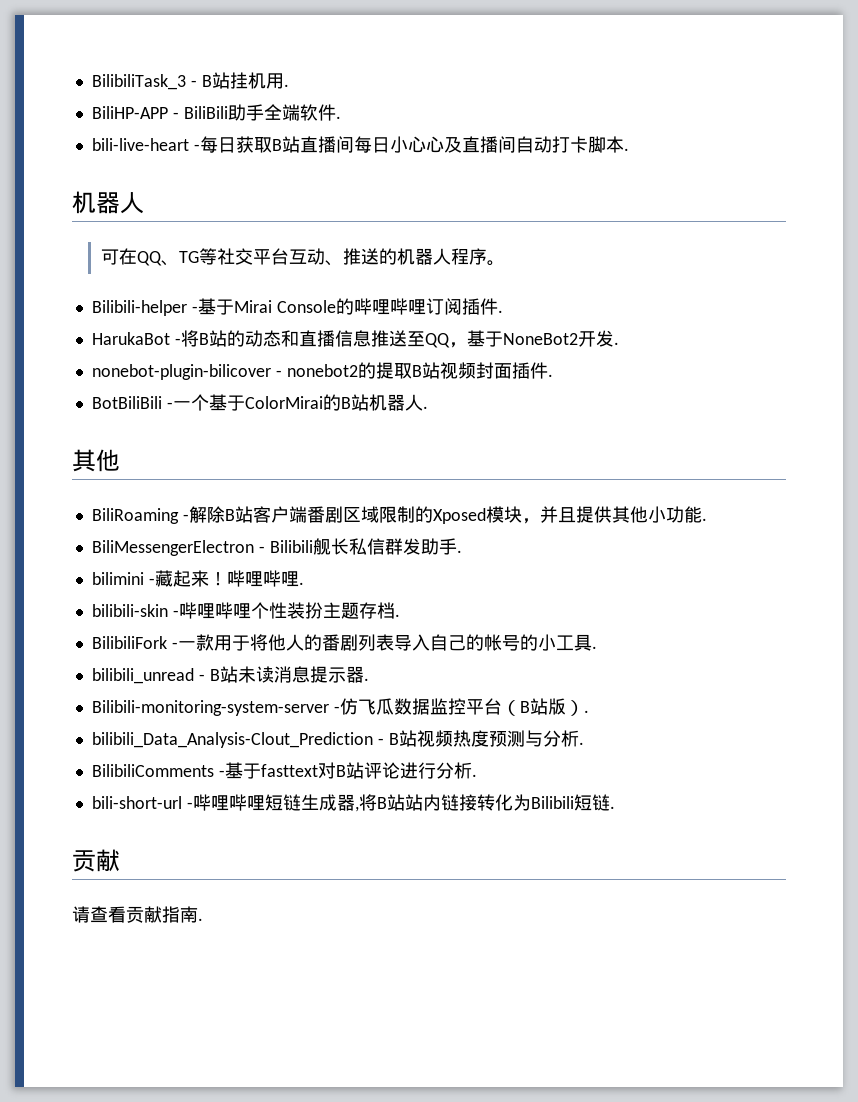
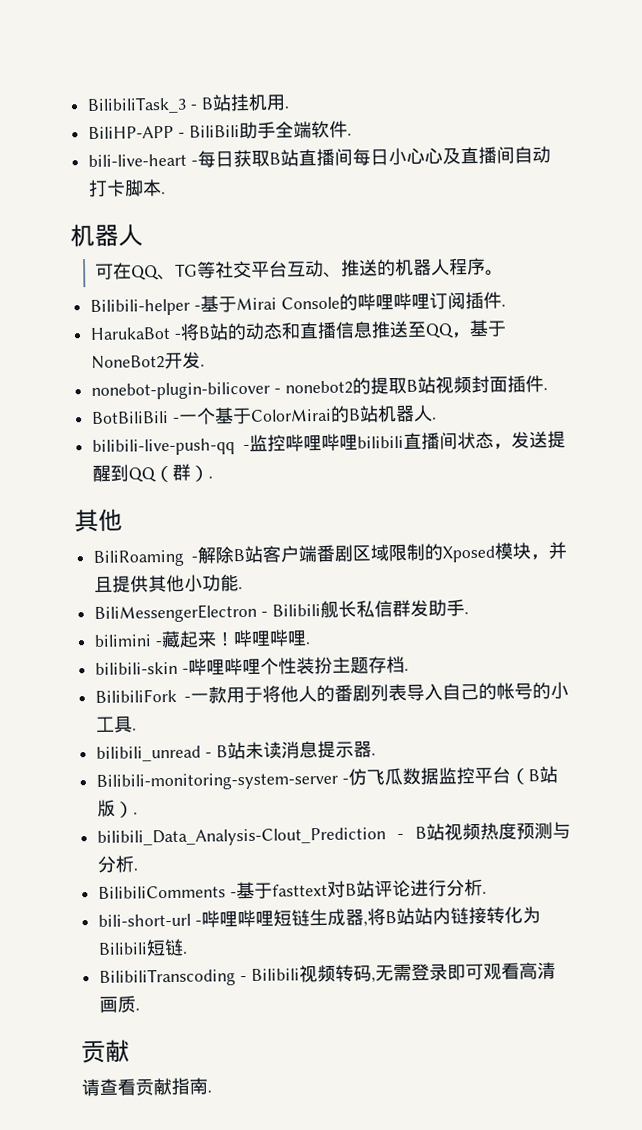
+ bilibili-live-push-qq -监控哔哩哔哩bilibili直播间状态，发送提醒到QQ（群）.
+ BilibiliTranscoding - Bilibili视频转码,无需登录即可观看高清画质.

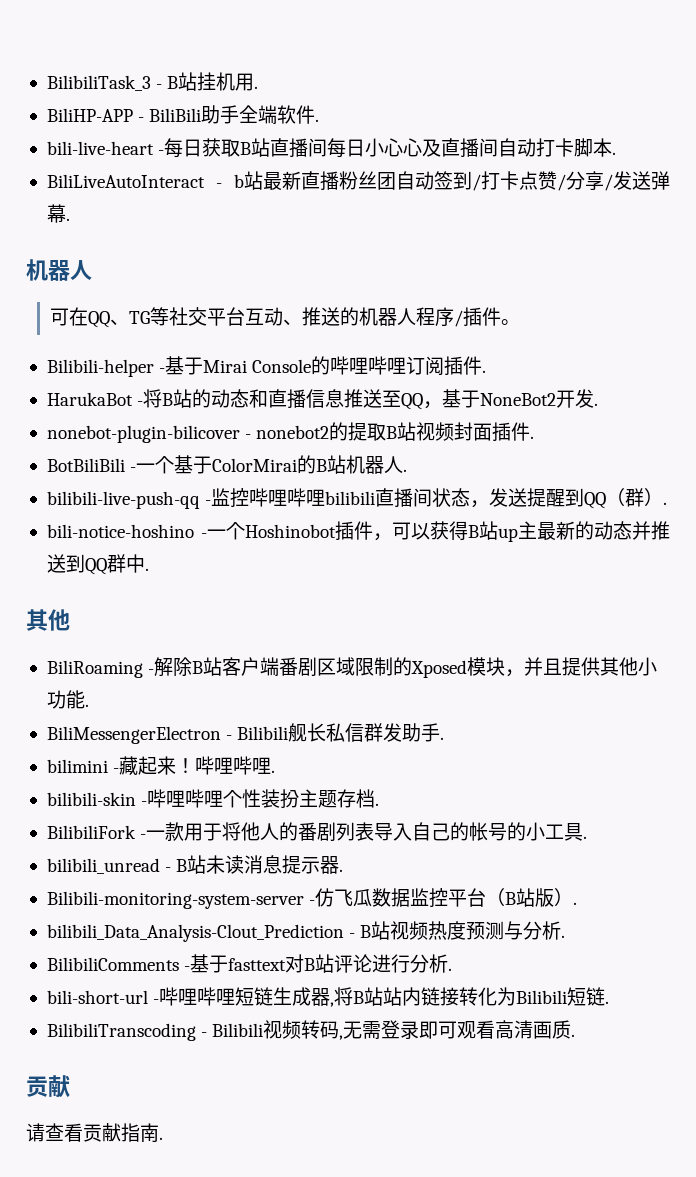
+ BiliLiveAutoInteract - b站最新直播粉丝团自动签到/打卡点赞/分享/发送弹幕.
- 可在QQ、TG等社交平台互动、推送的机器人程序。
+ 可在QQ、TG等社交平台互动、推送的机器人程序/插件。
+ bili-notice-hoshino -一个Hoshinobot插件，可以获得B站up主最新的动态并推送到QQ群中.

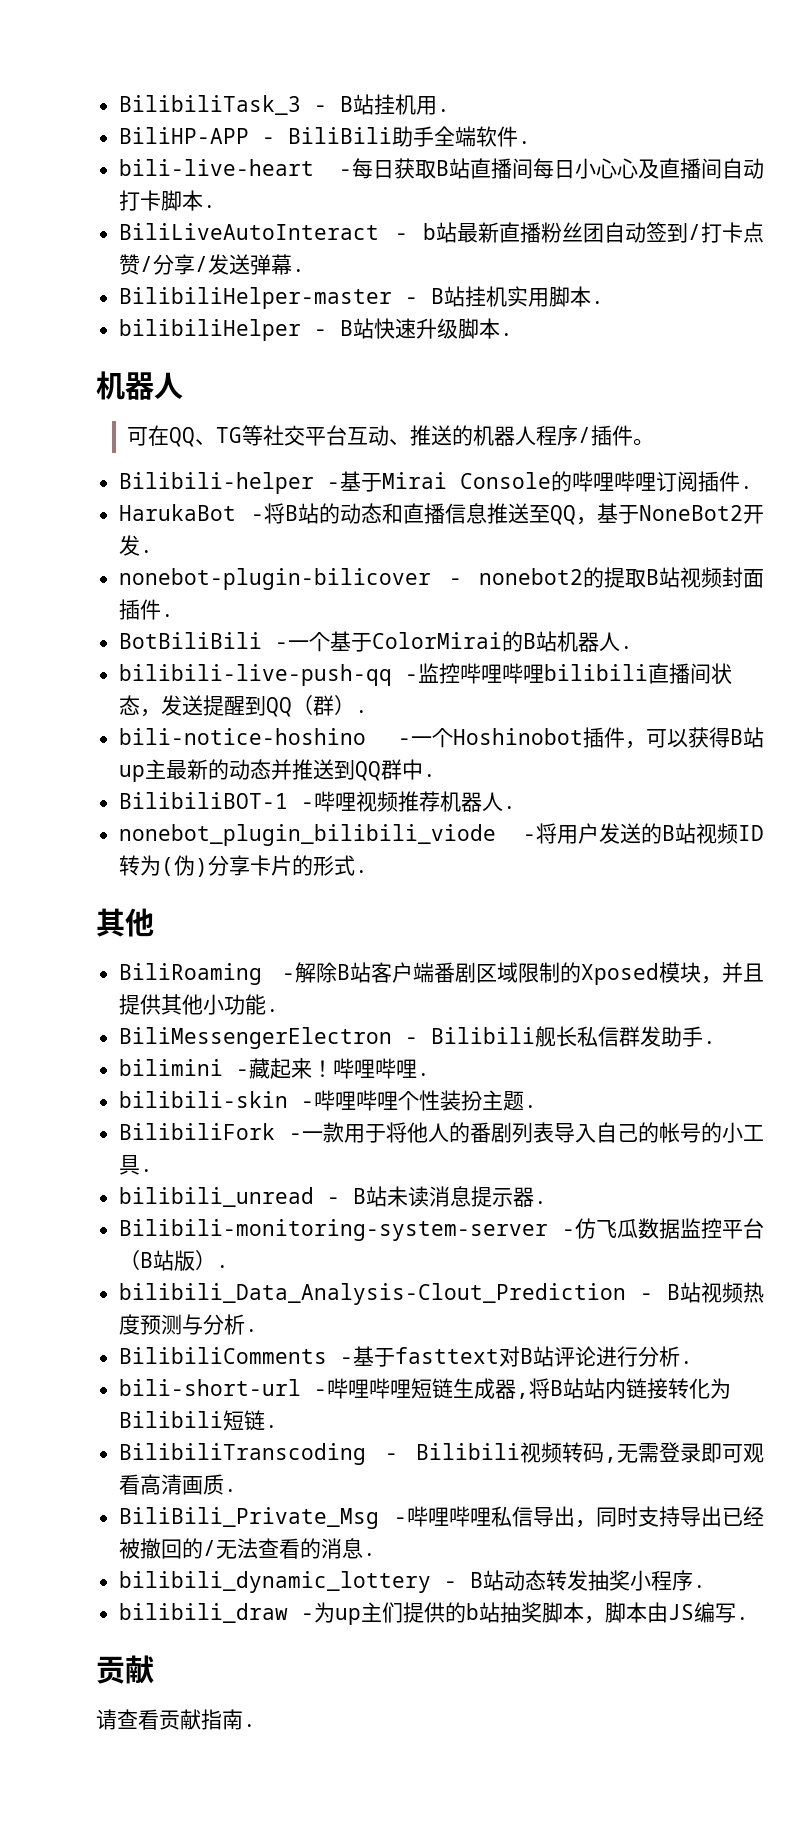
+ BilibiliHelper-master - B站挂机实用脚本.
+ bilibiliHelper - B站快速升级脚本.
+ BilibiliBOT-1 -哔哩视频推荐机器人.
+ nonebot_plugin_bilibili_viode -将用户发送的B站视频ID转为(伪)分享卡片的形式.
- bilibili-skin -哔哩哔哩个性装扮主题存档.
+ bilibili-skin -哔哩哔哩个性装扮主题.
+ BiliBili_Private_Msg -哔哩哔哩私信导出，同时支持导出已经被撤回的/无法查看的消息.
+ bilibili_dynamic_lottery - B站动态转发抽奖小程序.
+ bilibili_draw -为up主们提供的b站抽奖脚本，脚本由JS编写.

